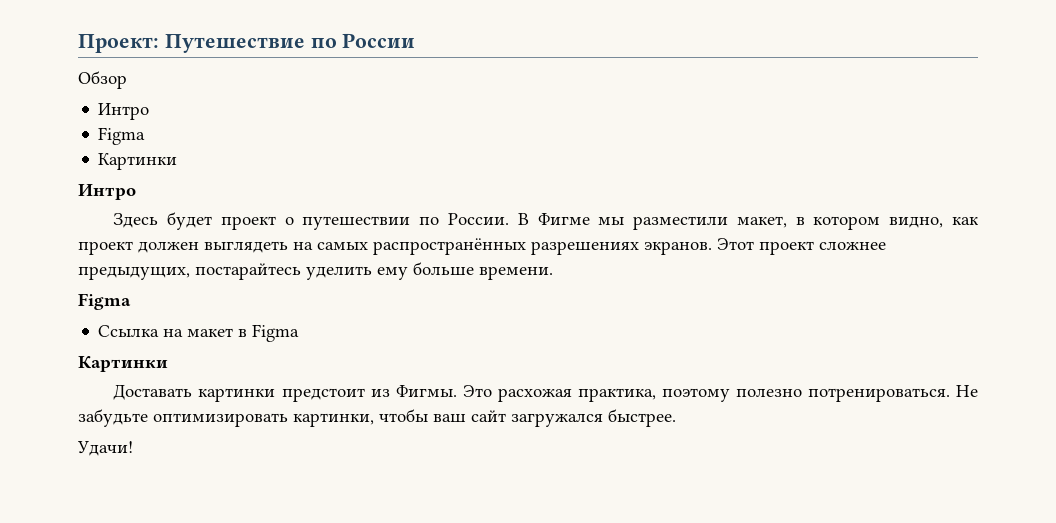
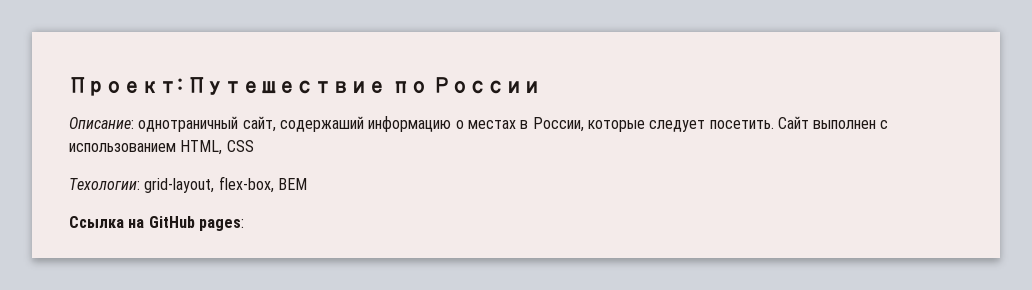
- Обзор
- Интро
- Figma
- Картинки
- Интро
- Здесь будет проект о путешествии по России. В Фигме мы разместили макет, в котором видно, как проект должен выглядеть на самых распространённых разрешениях экранов. Этот проект сложнее предыдущих, постарайтесь уделить ему больше времени.
- Figma
- Ссылка на макет в Figma
- Картинки
- Доставать картинки предстоит из Фигмы. Это расхожая практика, поэтому полезно потренироваться. Не забудьте оптимизировать картинки, чтобы ваш сайт загружался быстрее.
- Удачи!
+ Описание: однотраничный сайт, содержаший информацию о местах в России, которые следует посетить. Сайт выполнен с использованием HTML, CSS
+ Техологии: grid-layout, flex-box, BEM
+ Cсылка на GitHub pages:

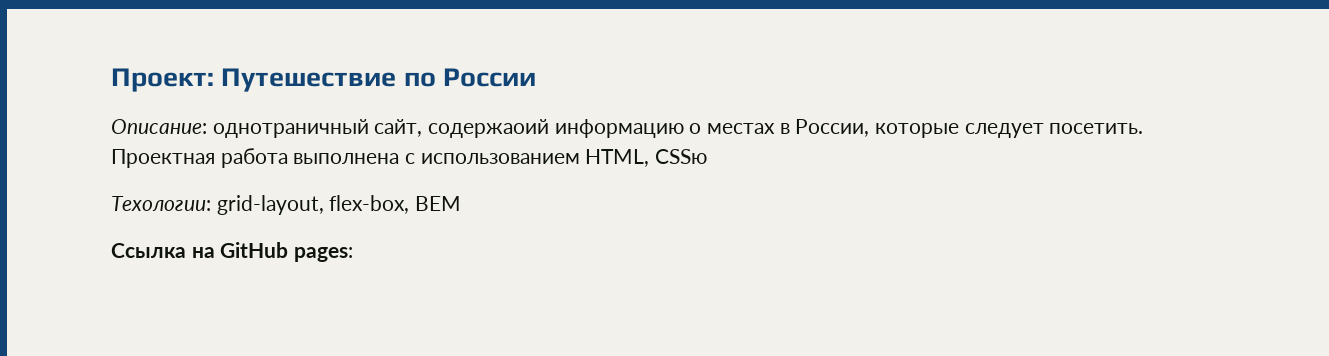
- Описание: однотраничный сайт, содержаший информацию о местах в России, которые следует посетить.
+ Описание: однотраничный сайт, содержаoий информацию о местах в России, которые следует посетить.
- Сайт выполнен с использованием HTML, CSS
+ Проектная работа выполнена с использованием HTML, CSSю

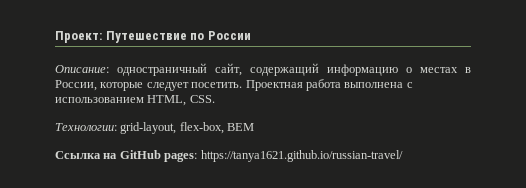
- Описание: однотраничный сайт, содержаoий информацию о местах в России, которые следует посетить.
+ Описание: одноcтраничный сайт, содержащий информацию о местах в России, которые следует посетить.
- Проектная работа выполнена с использованием HTML, CSSю
- Техологии: grid-layout, flex-box, BEM
+ Проектная работа выполнена с использованием HTML, CSS.
+ Технологии: grid-layout, flex-box, BEM
- Cсылка на GitHub pages:
+ Cсылка на GitHub pages: https://tanya1621.github.io/russian-travel/

